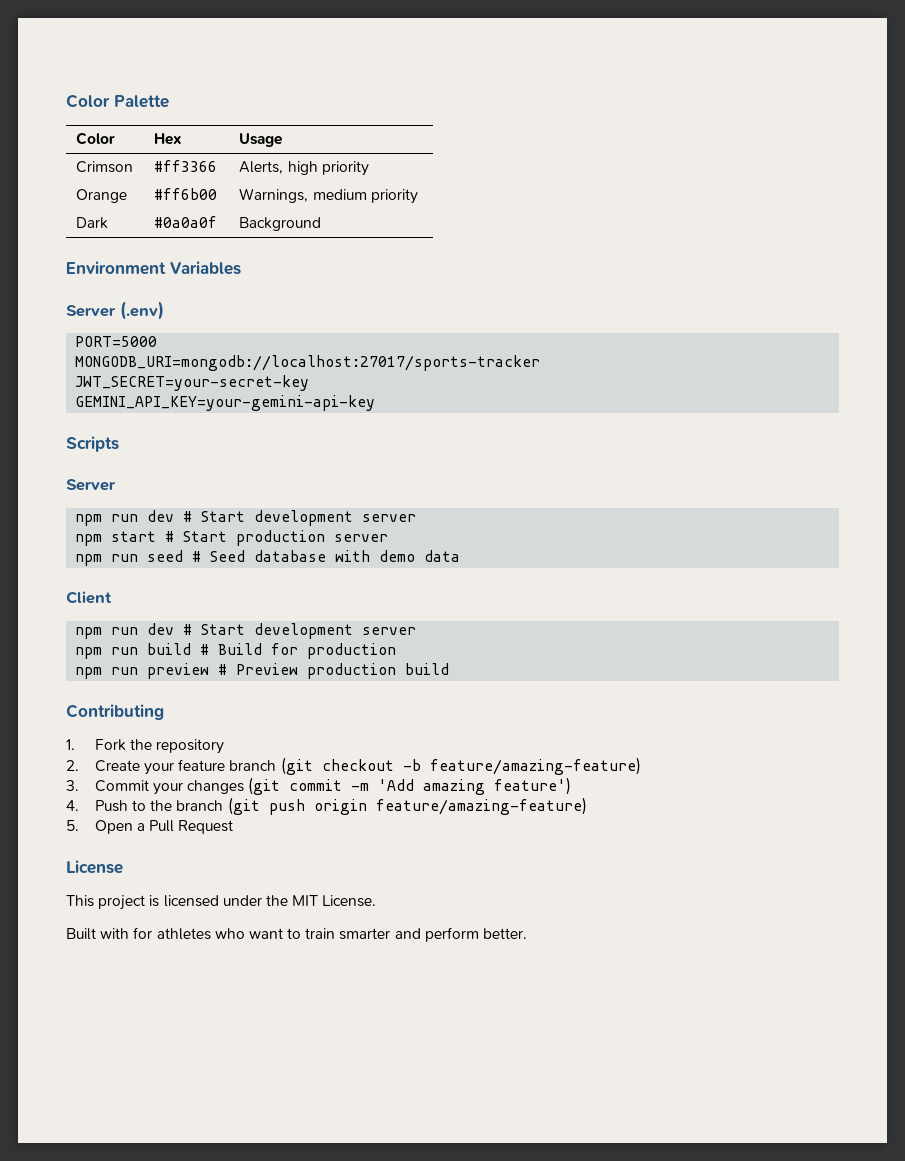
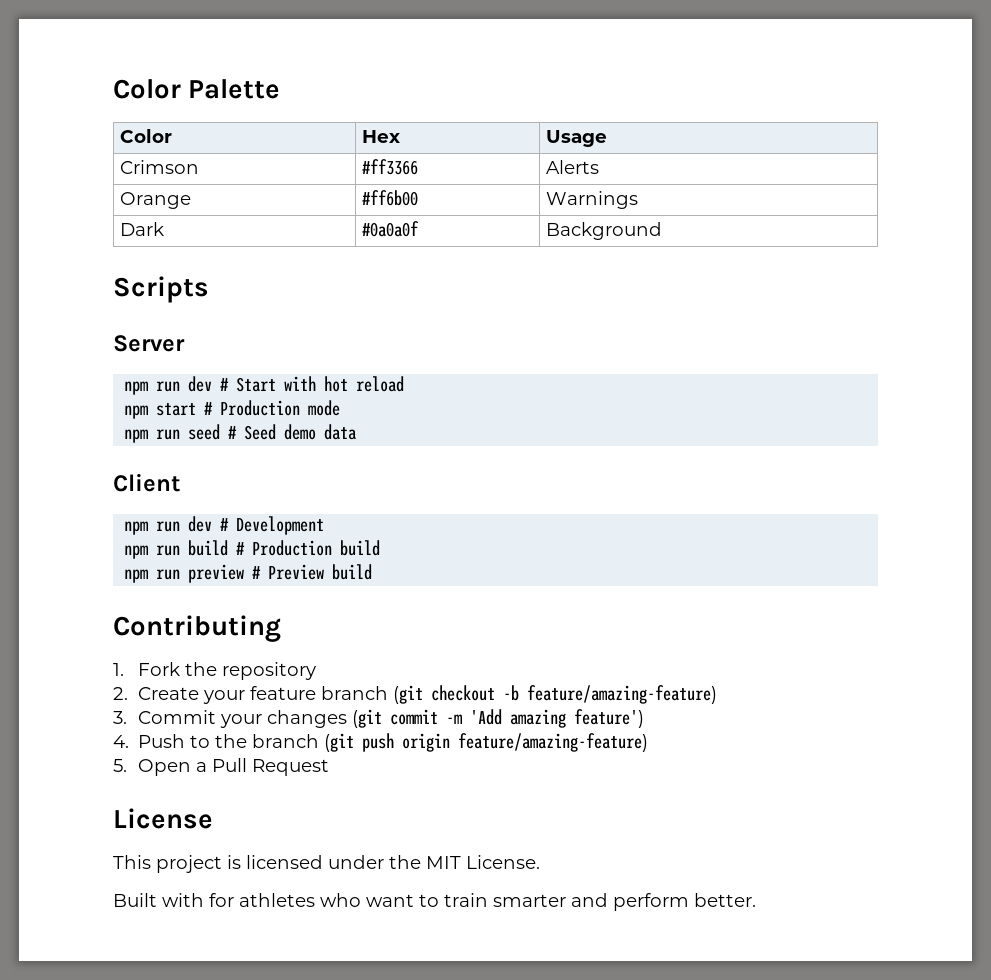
- Crimson | #ff3366 | Alerts, high priority
+ Crimson | #ff3366 | Alerts
- Orange | #ff6b00 | Warnings, medium priority
+ Orange | #ff6b00 | Warnings
- Environment Variables
- Server (.env)
- PORT=5000
- MONGODB_URI=mongodb://localhost:27017/sports-tracker
- JWT_SECRET=your-secret-key
- GEMINI_API_KEY=your-gemini-api-key
  Scripts
  Server
- npm run dev # Start development server
+ npm run dev # Start with hot reload
- npm start # Start production server
+ npm start # Production mode
- npm run seed # Seed database with demo data
+ npm run seed # Seed demo data
  Client
- npm run dev # Start development server
+ npm run dev # Development
- npm run build # Build for production
+ npm run build # Production build
- npm run preview # Preview production build
+ npm run preview # Preview build

